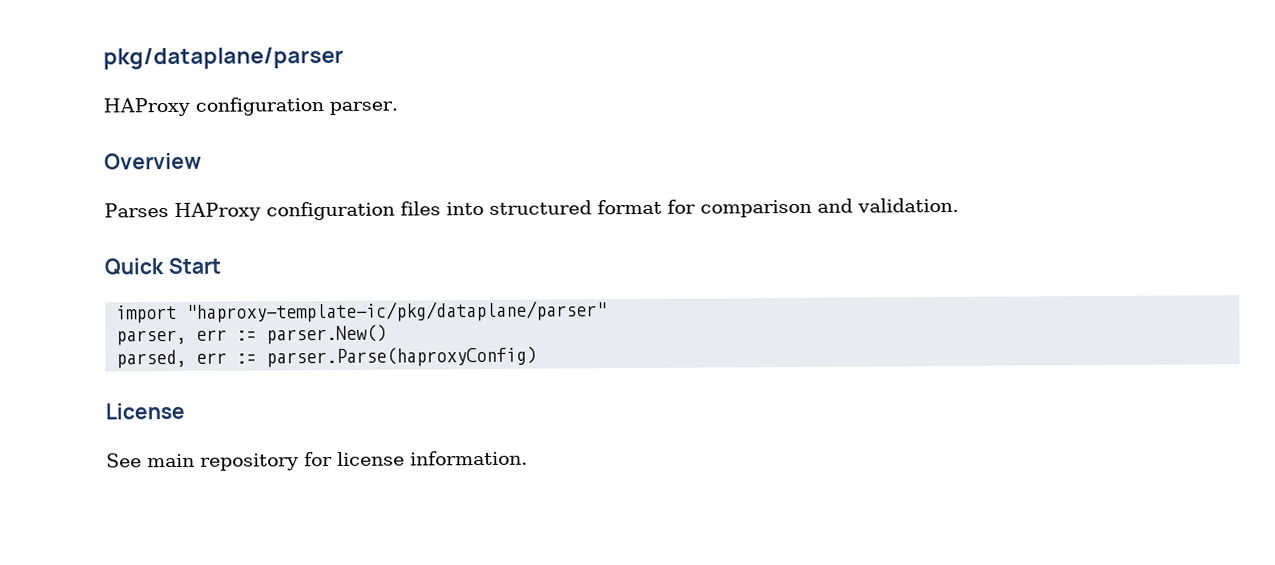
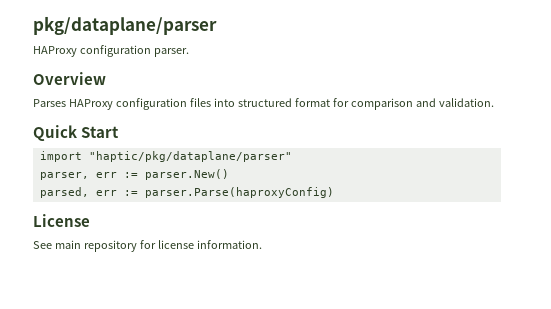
- import "haproxy-template-ic/pkg/dataplane/parser"
+ import "haptic/pkg/dataplane/parser"

